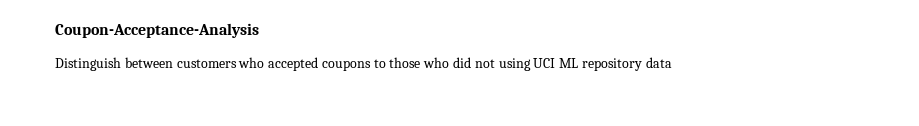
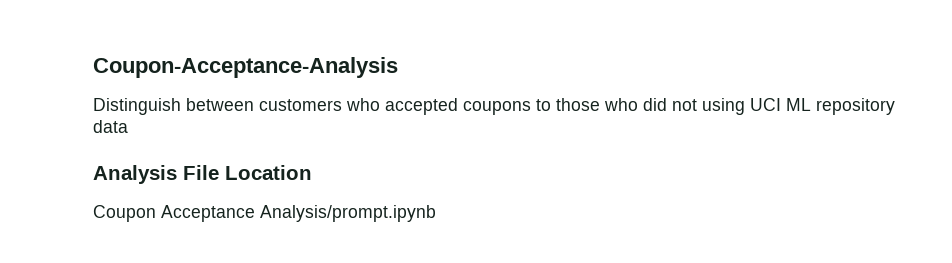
+ Analysis File Location
+ Coupon Acceptance Analysis/prompt.ipynb

